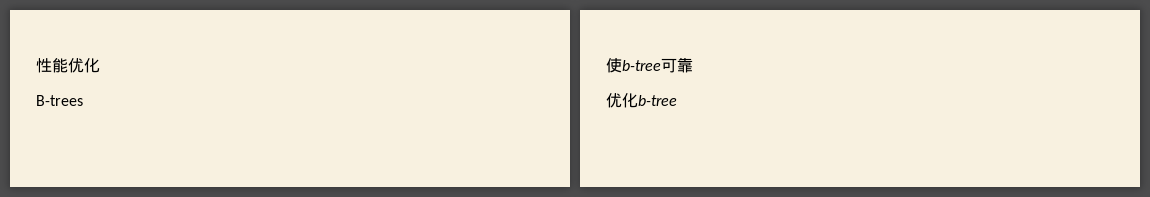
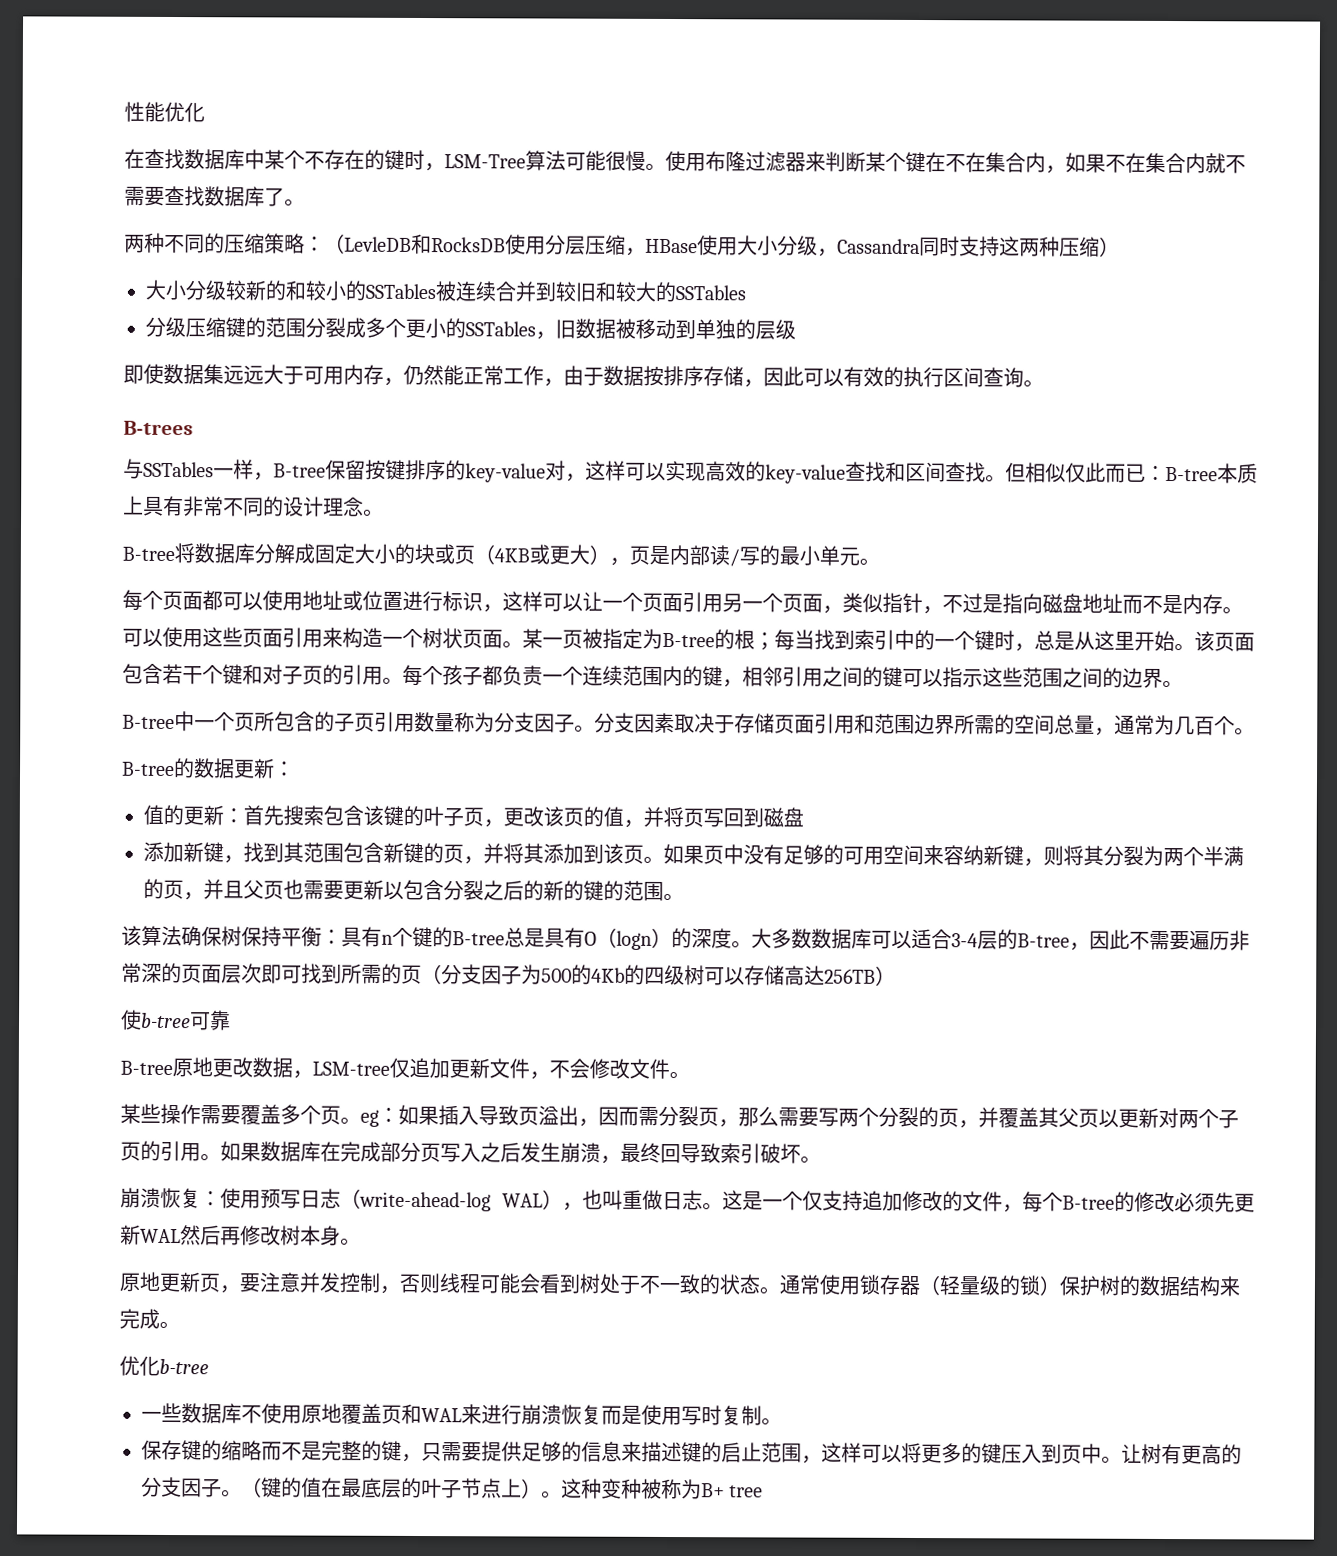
+ 在查找数据库中某个不存在的键时，LSM-Tree算法可能很慢。使用布隆过滤器来判断某个键在不在集合内，如果不在集合内就不需要查找数据库了。
+ 两种不同的压缩策略：（LevleDB和RocksDB使用分层压缩，HBase使用大小分级，Cassandra同时支持这两种压缩）
+ 大小分级较新的和较小的SSTables被连续合并到较旧和较大的SSTables
+ 分级压缩键的范围分裂成多个更小的SSTables，旧数据被移动到单独的层级
+ 即使数据集远远大于可用内存，仍然能正常工作，由于数据按排序存储，因此可以有效的执行区间查询。
  B-trees
+ 与SSTables一样，B-tree保留按键排序的key-value对，这样可以实现高效的key-value查找和区间查找。但相似仅此而已：B-tree本质上具有非常不同的设计理念。
+ B-tree将数据库分解成固定大小的块或页（4KB或更大），页是内部读/写的最小单元。
+ 每个页面都可以使用地址或位置进行标识，这样可以让一个页面引用另一个页面，类似指针，不过是指向磁盘地址而不是内存。可以使用这些页面引用来构造一个树状页面。某一页被指定为B-tree的根；每当找到索引中的一个键时，总是从这里开始。该页面包含若干个键和对子页的引用。每个孩子都负责一个连续范围内的键，相邻引用之间的键可以指示这些范围之间的边界。
+ B-tree中一个页所包含的子页引用数量称为分支因子。分支因素取决于存储页面引用和范围边界所需的空间总量，通常为几百个。
+ B-tree的数据更新：
+ 值的更新：首先搜索包含该键的叶子页，更改该页的值，并将页写回到磁盘
+ 添加新键，找到其范围包含新键的页，并将其添加到该页。如果页中没有足够的可用空间来容纳新键，则将其分裂为两个半满的页，并且父页也需要更新以包含分裂之后的新的键的范围。
+ 该算法确保树保持平衡：具有n个键的B-tree总是具有O（logn）的深度。大多数数据库可以适合3-4层的B-tree，因此不需要遍历非常深的页面层次即可找到所需的页（分支因子为500的4Kb的四级树可以存储高达256TB）
  使b-tree可靠
+ B-tree原地更改数据，LSM-tree仅追加更新文件，不会修改文件。
+ 某些操作需要覆盖多个页。eg：如果插入导致页溢出，因而需分裂页，那么需要写两个分裂的页，并覆盖其父页以更新对两个子页的引用。如果数据库在完成部分页写入之后发生崩溃，最终回导致索引破坏。
+ 崩溃恢复：使用预写日志（write-ahead-log WAL），也叫重做日志。这是一个仅支持追加修改的文件，每个B-tree的修改必须先更新WAL然后再修改树本身。
+ 原地更新页，要注意并发控制，否则线程可能会看到树处于不一致的状态。通常使用锁存器（轻量级的锁）保护树的数据结构来完成。
  优化b-tree
+ 一些数据库不使用原地覆盖页和WAL来进行崩溃恢复而是使用写时复制。
+ 保存键的缩略而不是完整的键，只需要提供足够的信息来描述键的启止范围，这样可以将更多的键压入到页中。让树有更高的分支因子。（键的值在最底层的叶子节点上）。这种变种被称为B+ tree

